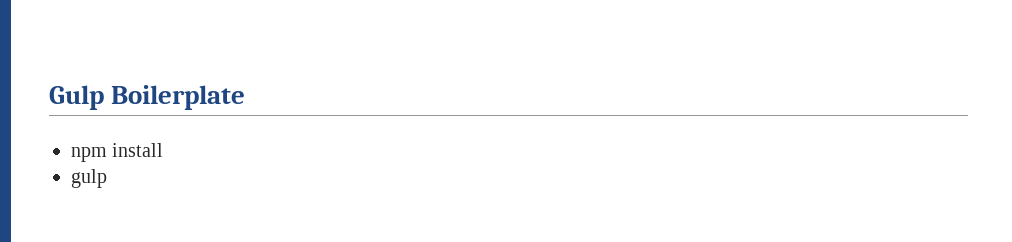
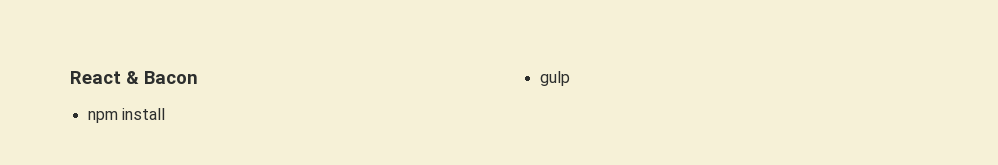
- Gulp Boilerplate
+ React & Bacon

